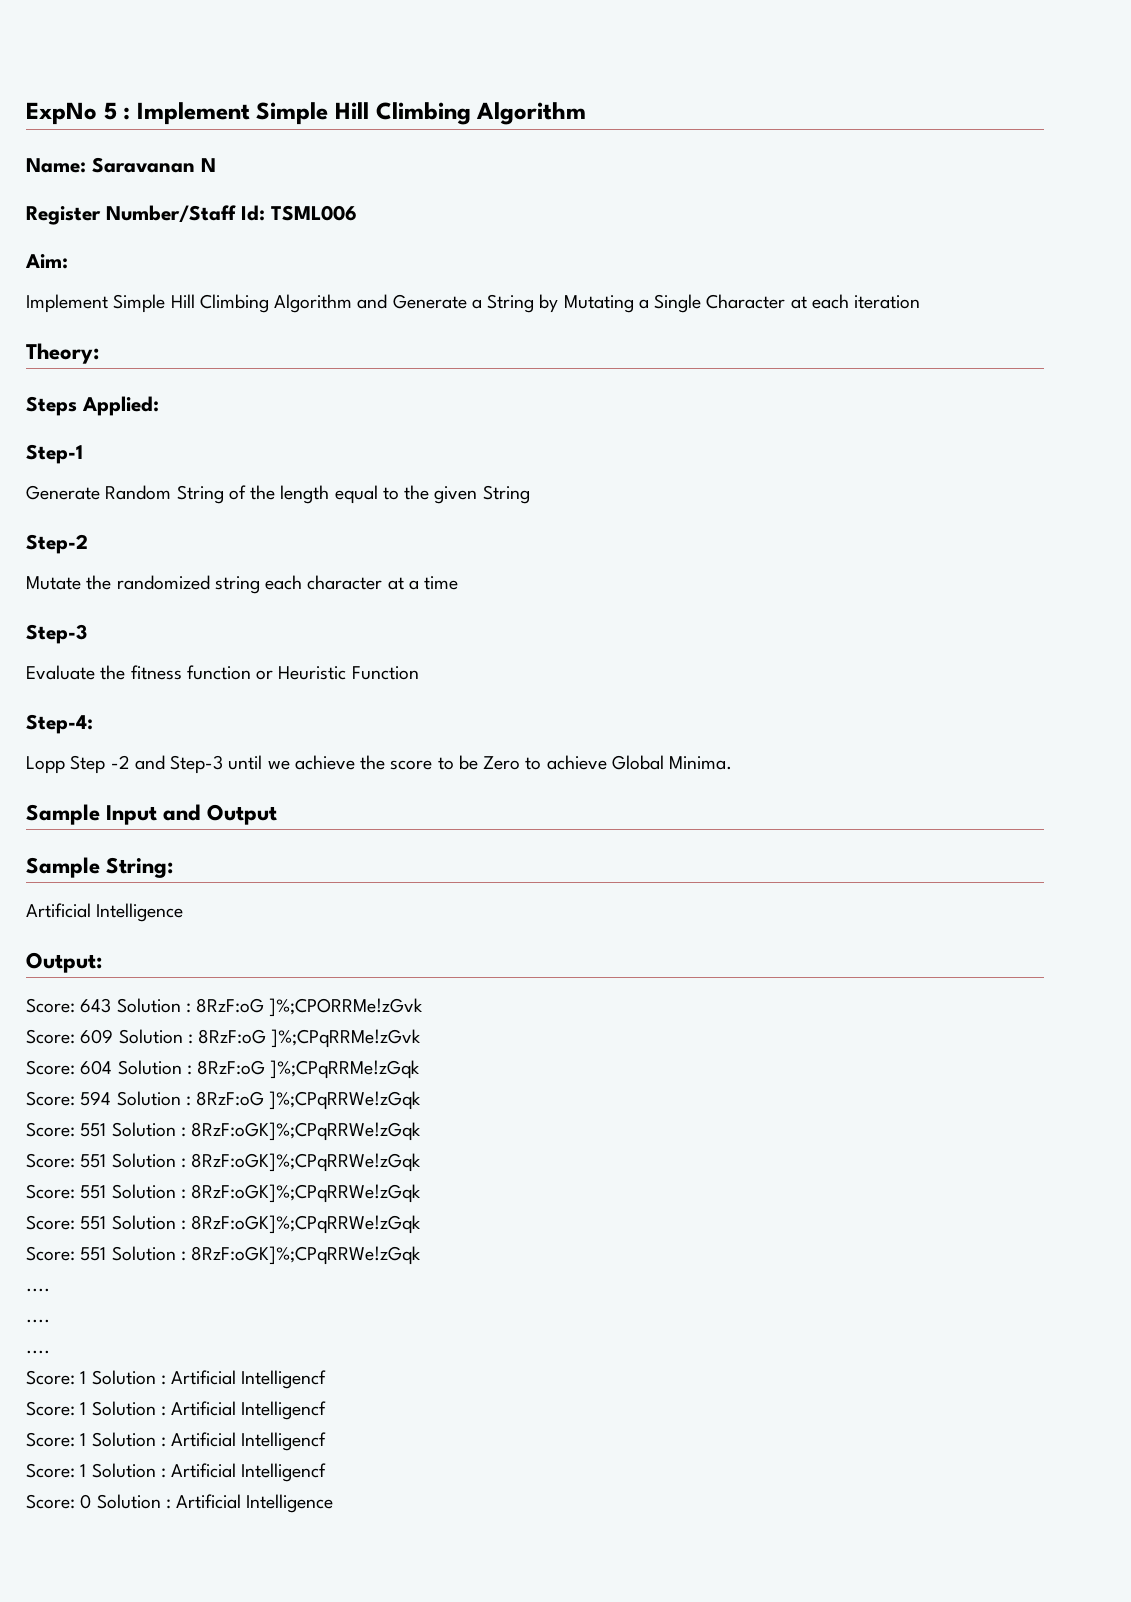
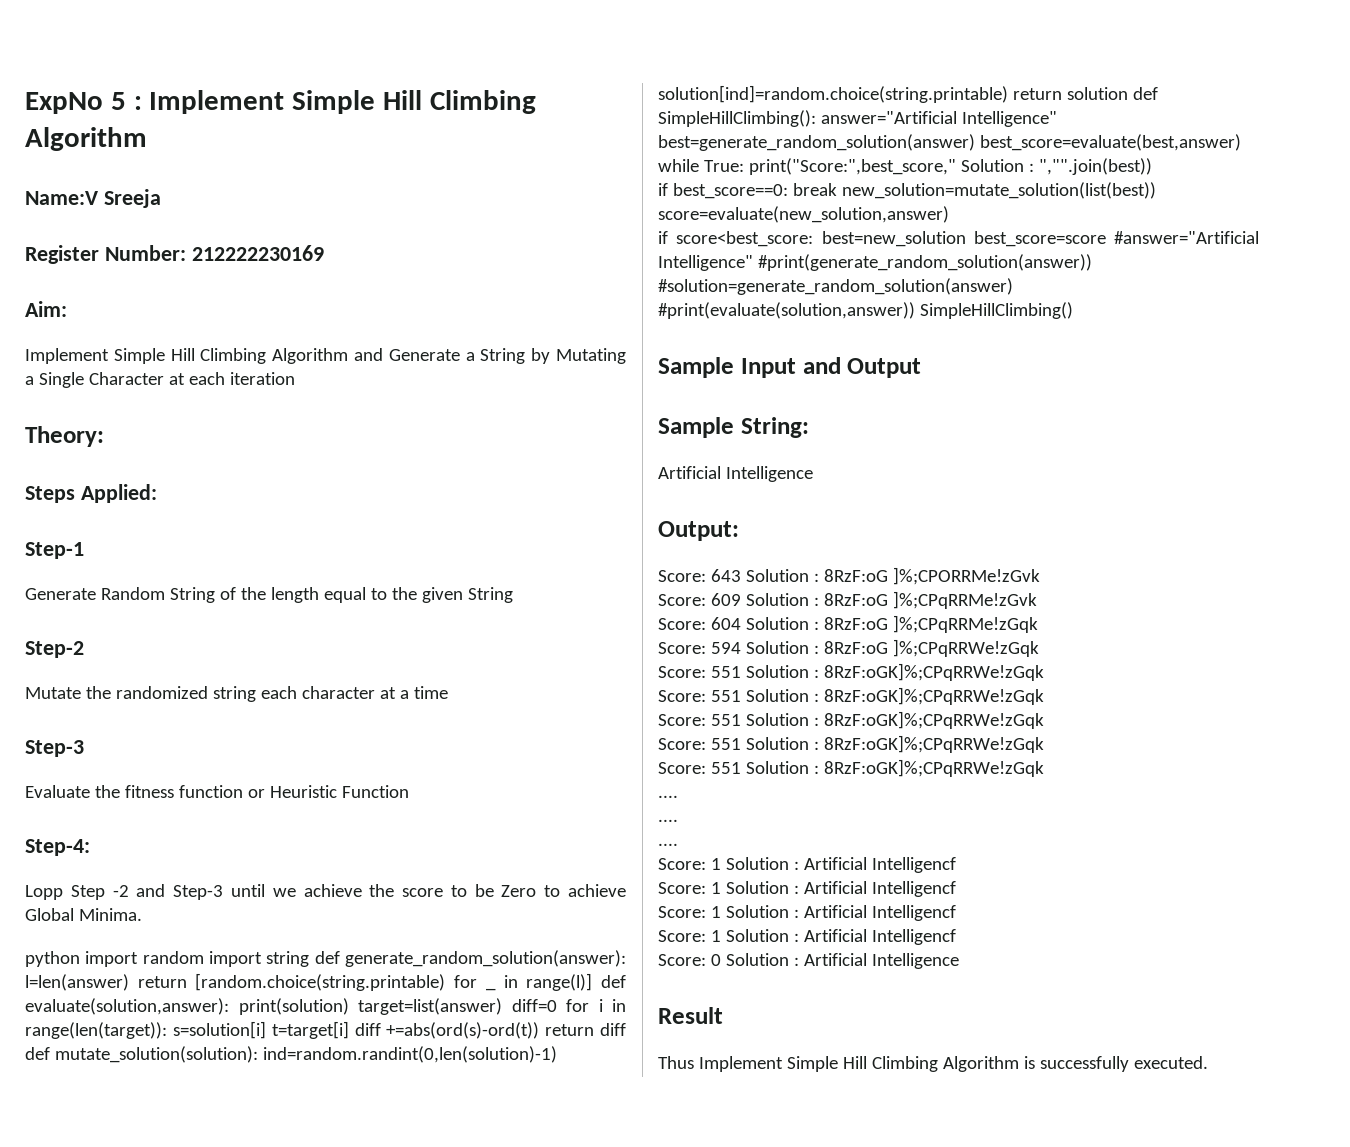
- Name: Saravanan N
- Register Number/Staff Id: TSML006
+ Name:V Sreeja
+ Register Number: 212222230169
+ python import random import string def generate_random_solution(answer): l=len(answer) return [random.choice(string.printable) for _ in range(l)] def evaluate(solution,answer): print(solution) target=list(answer) diff=0 for i in range(len(target)): s=solution[i] t=target[i] diff +=abs(ord(s)-ord(t)) return diff def mutate_solution(solution): ind=random.randint(0,len(solution)-1) solution[ind]=random.choice(string.printable) return solution def SimpleHillClimbing(): answer="Artificial Intelligence" best=generate_random_solution(answer) best_score=evaluate(best,answer) while True: print("Score:",best_score," Solution : ","".join(best))
+ if best_score==0: break new_solution=mutate_solution(list(best)) score=evaluate(new_solution,answer)
+ if score<best_score: best=new_solution best_score=score #answer="Artificial Intelligence" #print(generate_random_solution(answer)) #solution=generate_random_solution(answer) #print(evaluate(solution,answer)) SimpleHillClimbing()
+ Result
+ Thus Implement Simple Hill Climbing Algorithm is successfully executed.

